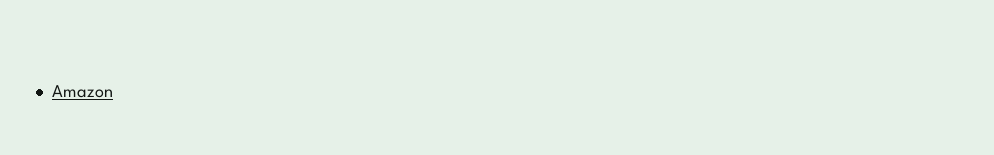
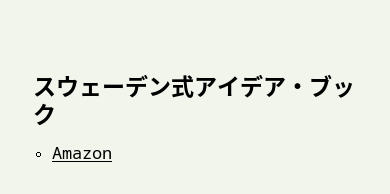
+ スウェーデン式アイデア・ブック

